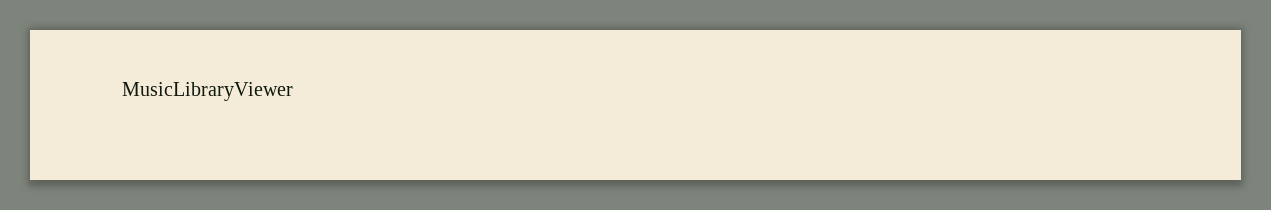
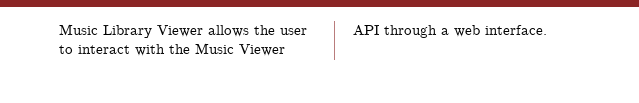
- MusicLibraryViewer
+ Music Library Viewer allows the user to interact with the Music Viewer API through a web interface.

